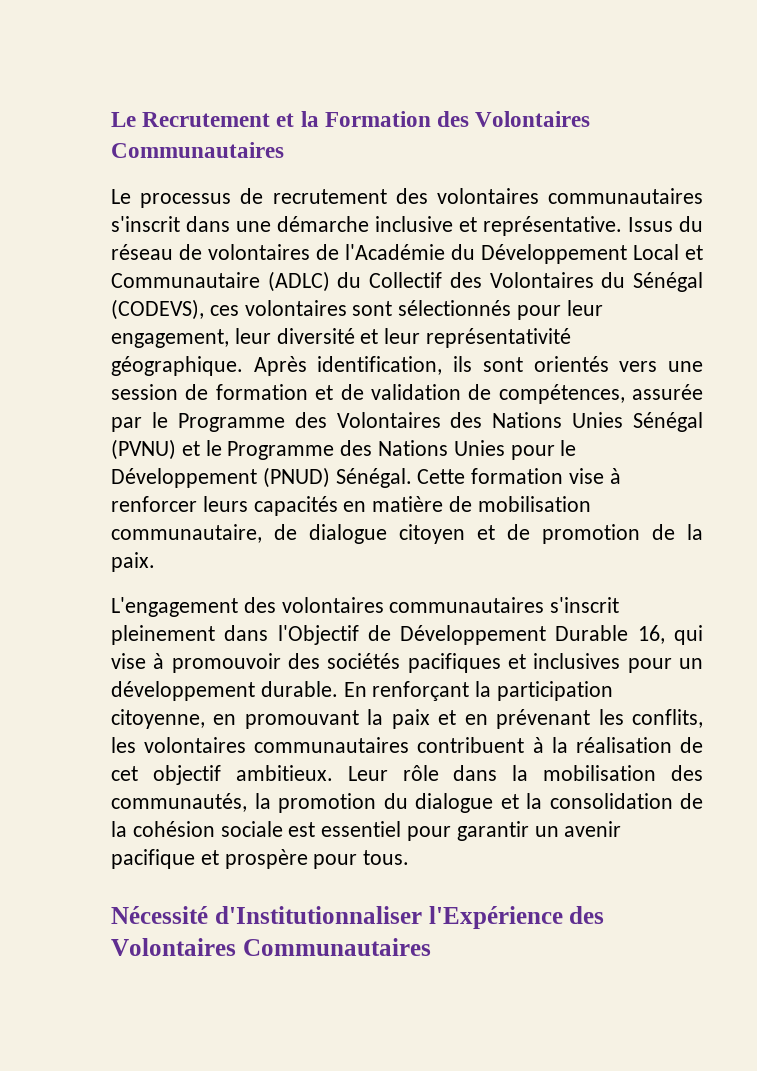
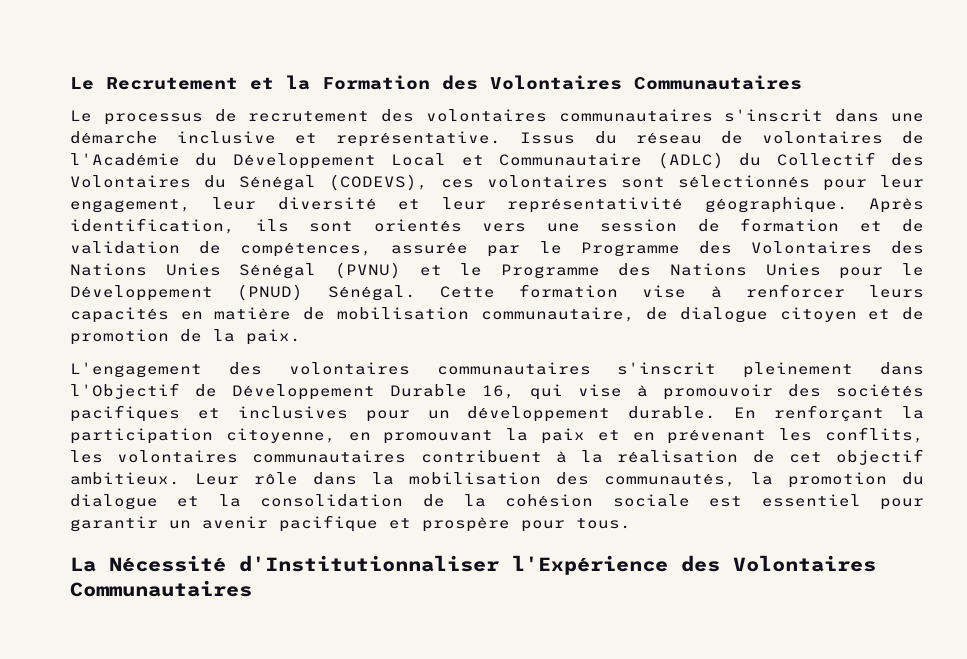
- Nécessité d'Institutionnaliser l'Expérience des Volontaires Communautaires
+ La Nécessité d'Institutionnaliser l'Expérience des Volontaires Communautaires

